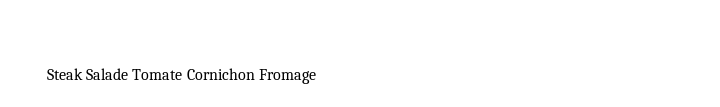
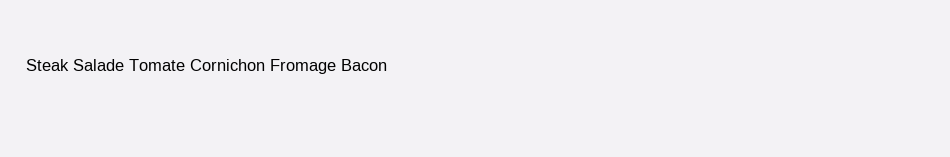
- Steak Salade Tomate Cornichon Fromage
+ Steak Salade Tomate Cornichon Fromage Bacon

